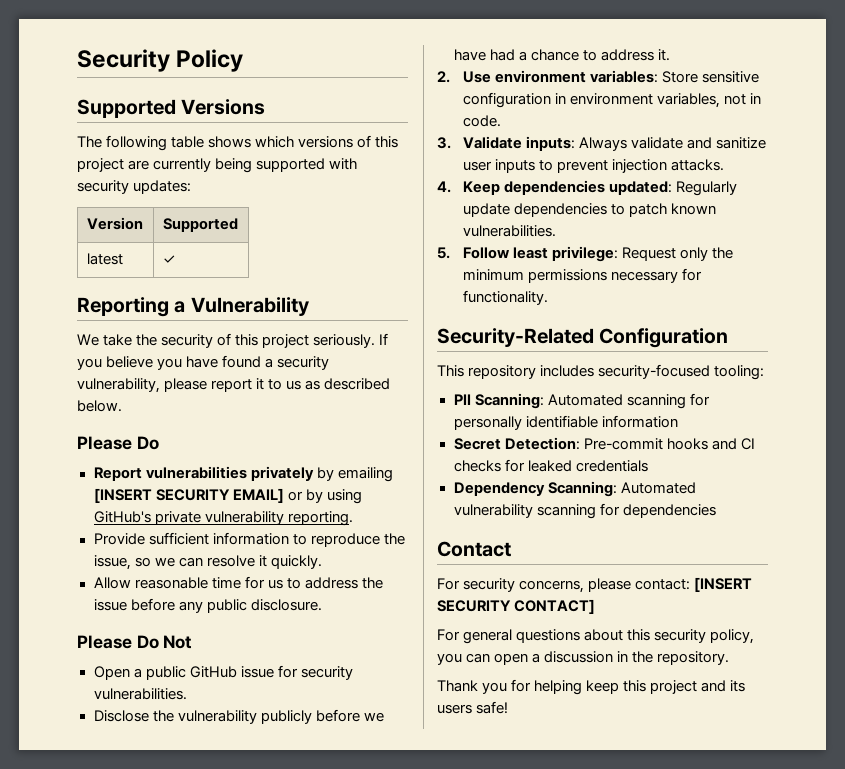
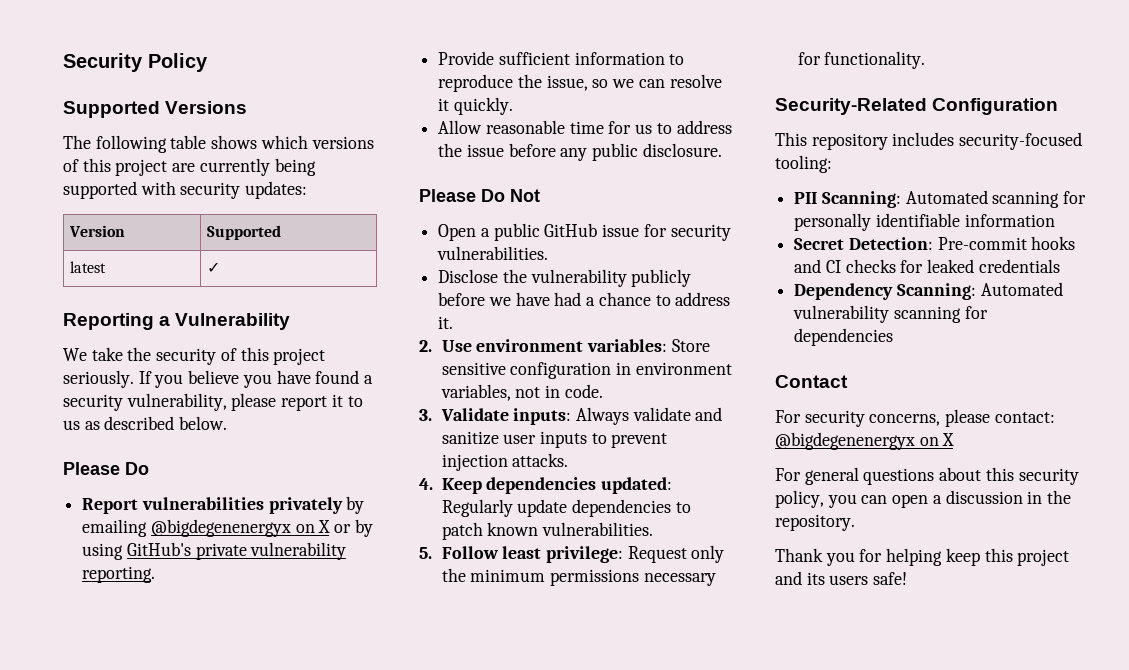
- Report vulnerabilities privately by emailing [INSERT SECURITY EMAIL] or by using GitHub's private vulnerability reporting.
+ Report vulnerabilities privately by emailing @bigdegenenergyx on X or by using GitHub's private vulnerability reporting.
- For security concerns, please contact: [INSERT SECURITY CONTACT]
+ For security concerns, please contact: @bigdegenenergyx on X

